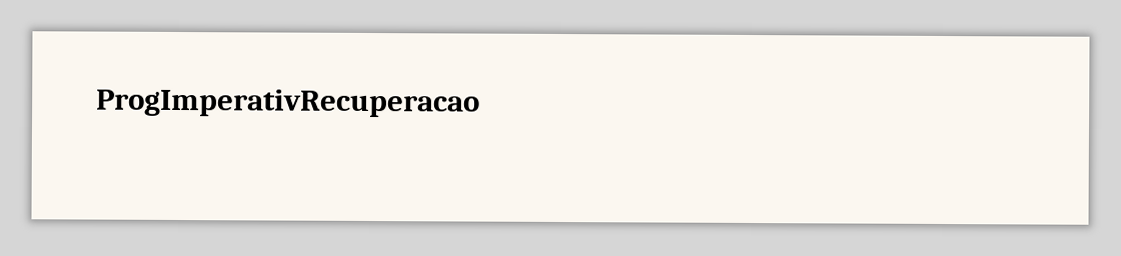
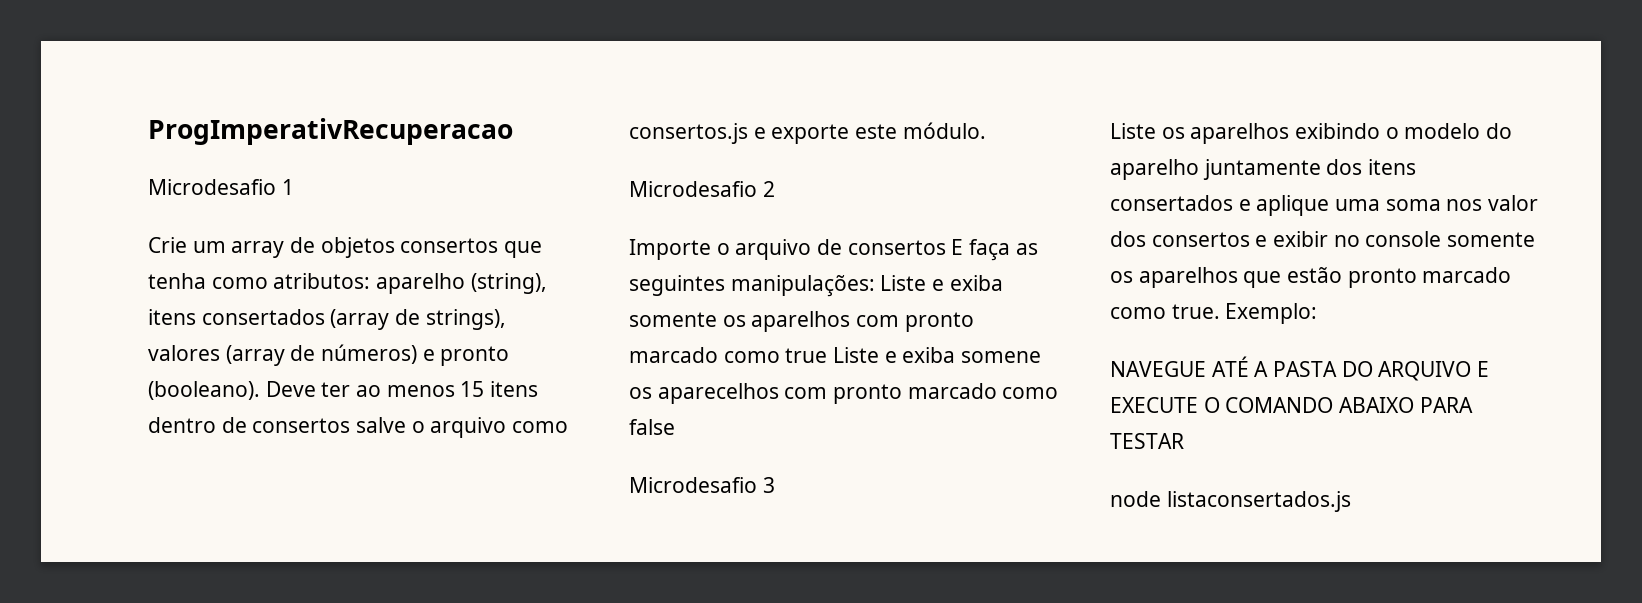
+ Microdesafio 1
+ Crie um array de objetos consertos que tenha como atributos: aparelho (string), itens consertados (array de strings), valores (array de números) e pronto (booleano). Deve ter ao menos 15 itens dentro de consertos salve o arquivo como consertos.js e exporte este módulo.
+ Microdesafio 2
+ Importe o arquivo de consertos E faça as seguintes manipulações: Liste e exiba somente os aparelhos com pronto marcado como true Liste e exiba somene os aparecelhos com pronto marcado como false
+ Microdesafio 3
+ Liste os aparelhos exibindo o modelo do aparelho juntamente dos itens consertados e aplique uma soma nos valor dos consertos e exibir no console somente os aparelhos que estão pronto marcado como true. Exemplo:
+ NAVEGUE ATÉ A PASTA DO ARQUIVO E EXECUTE O COMANDO ABAIXO PARA TESTAR
+ node listaconsertados.js

